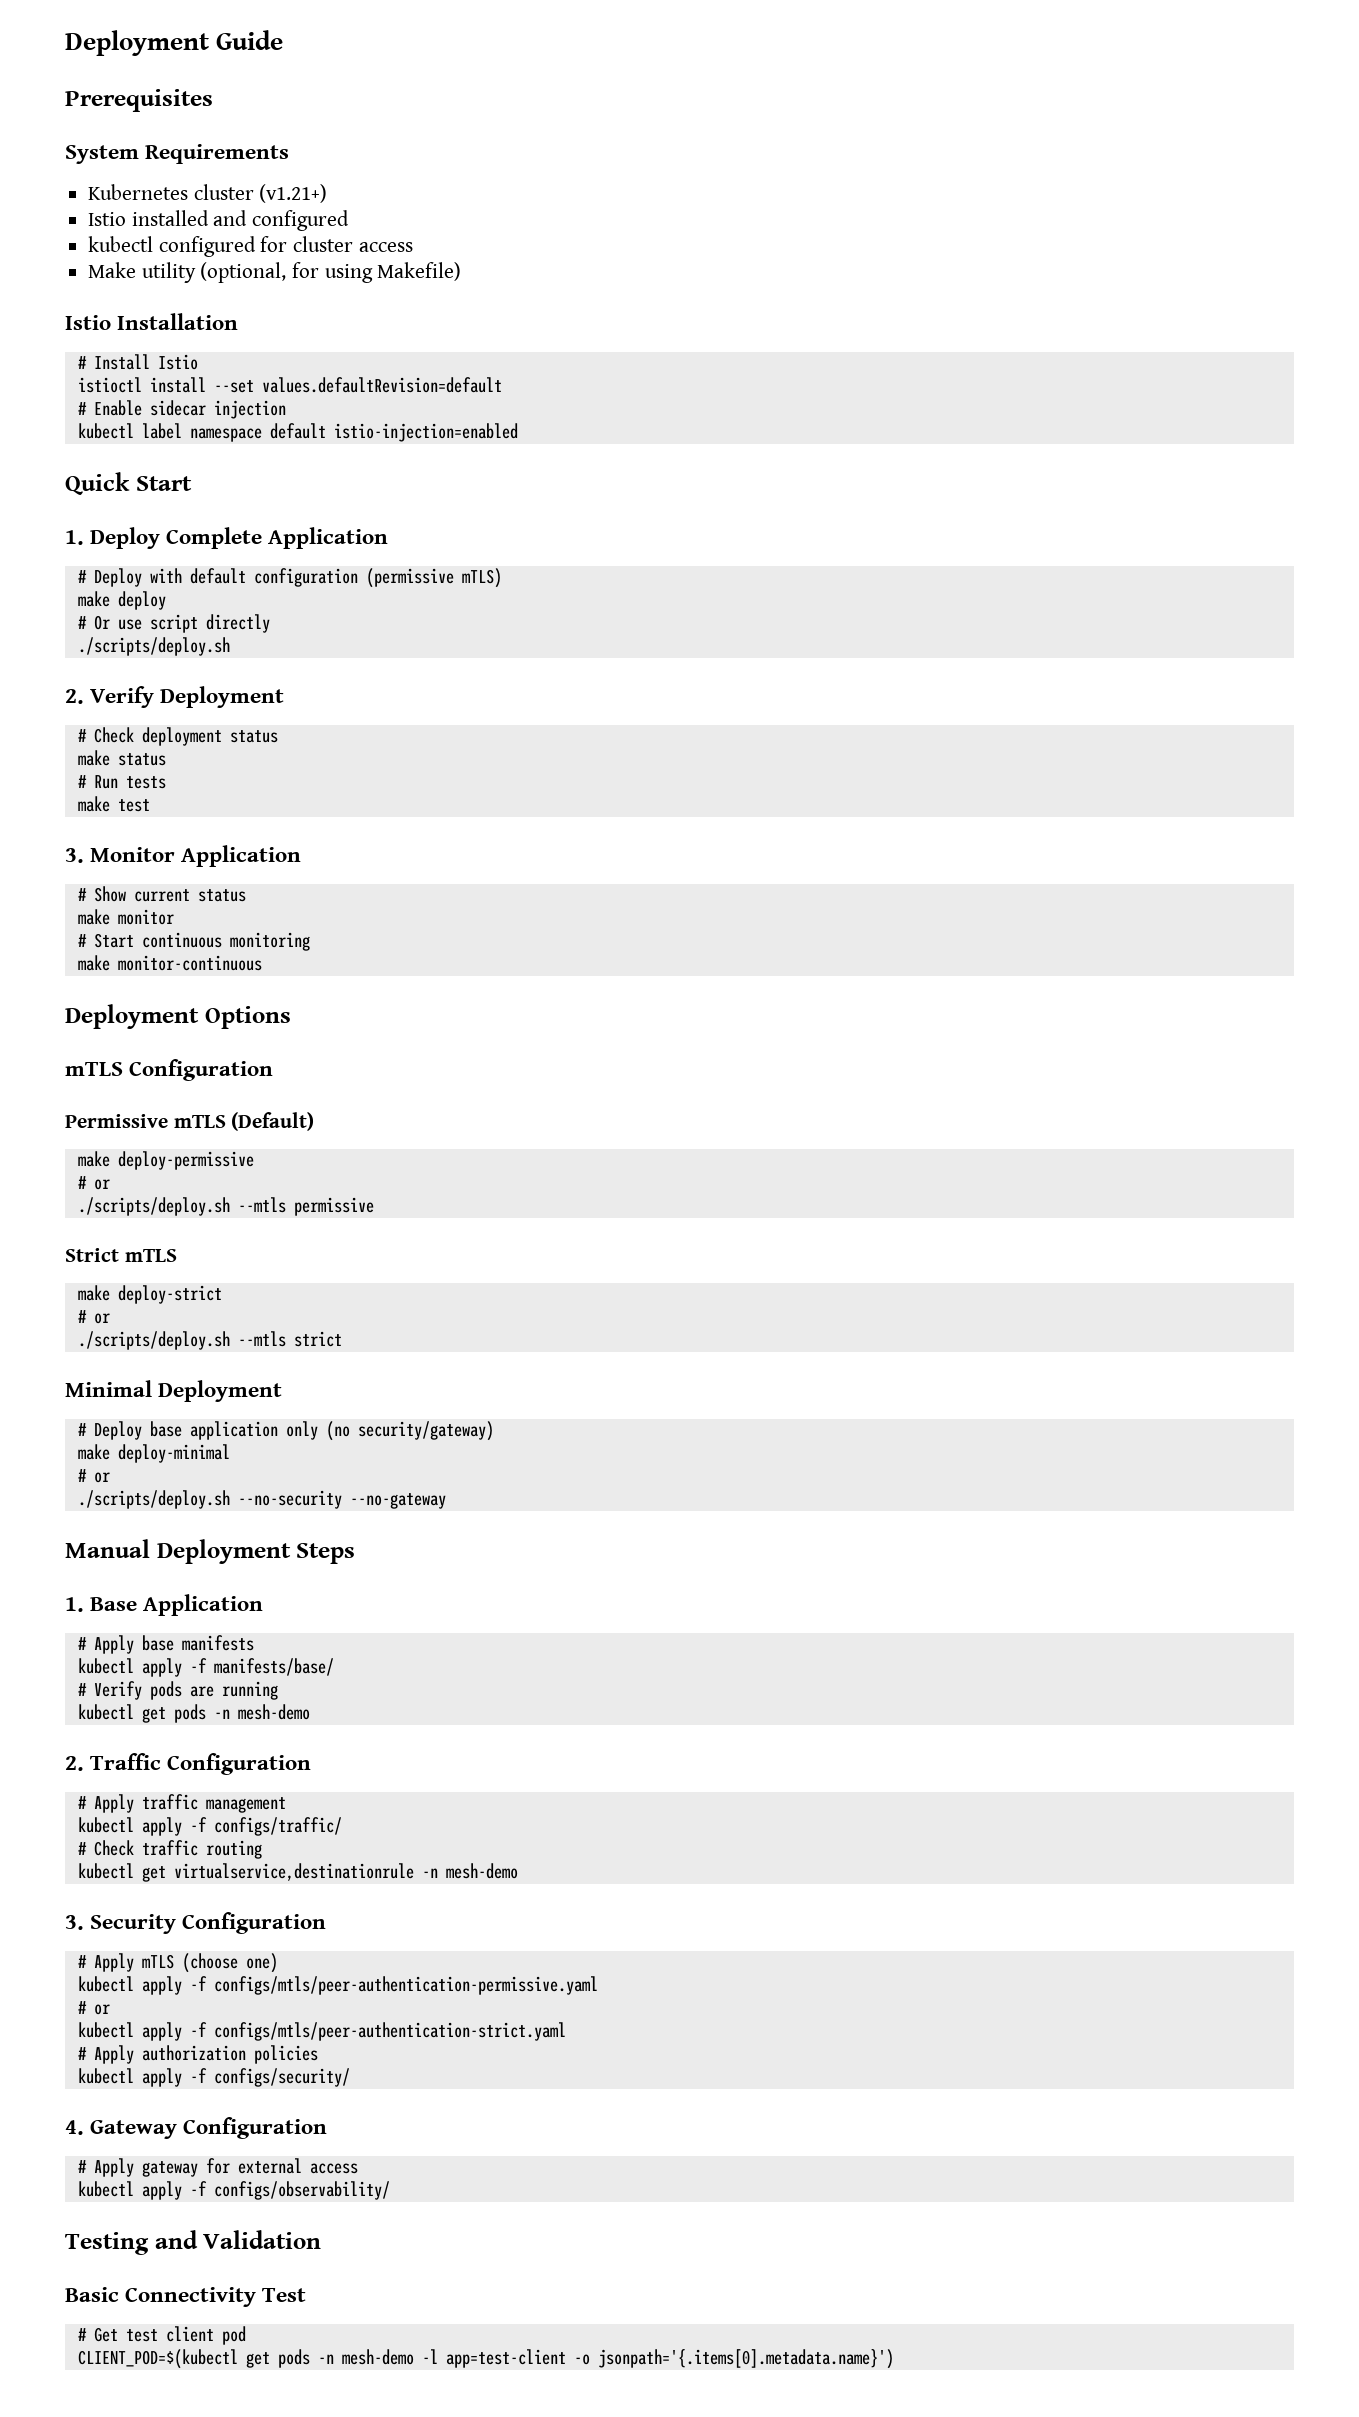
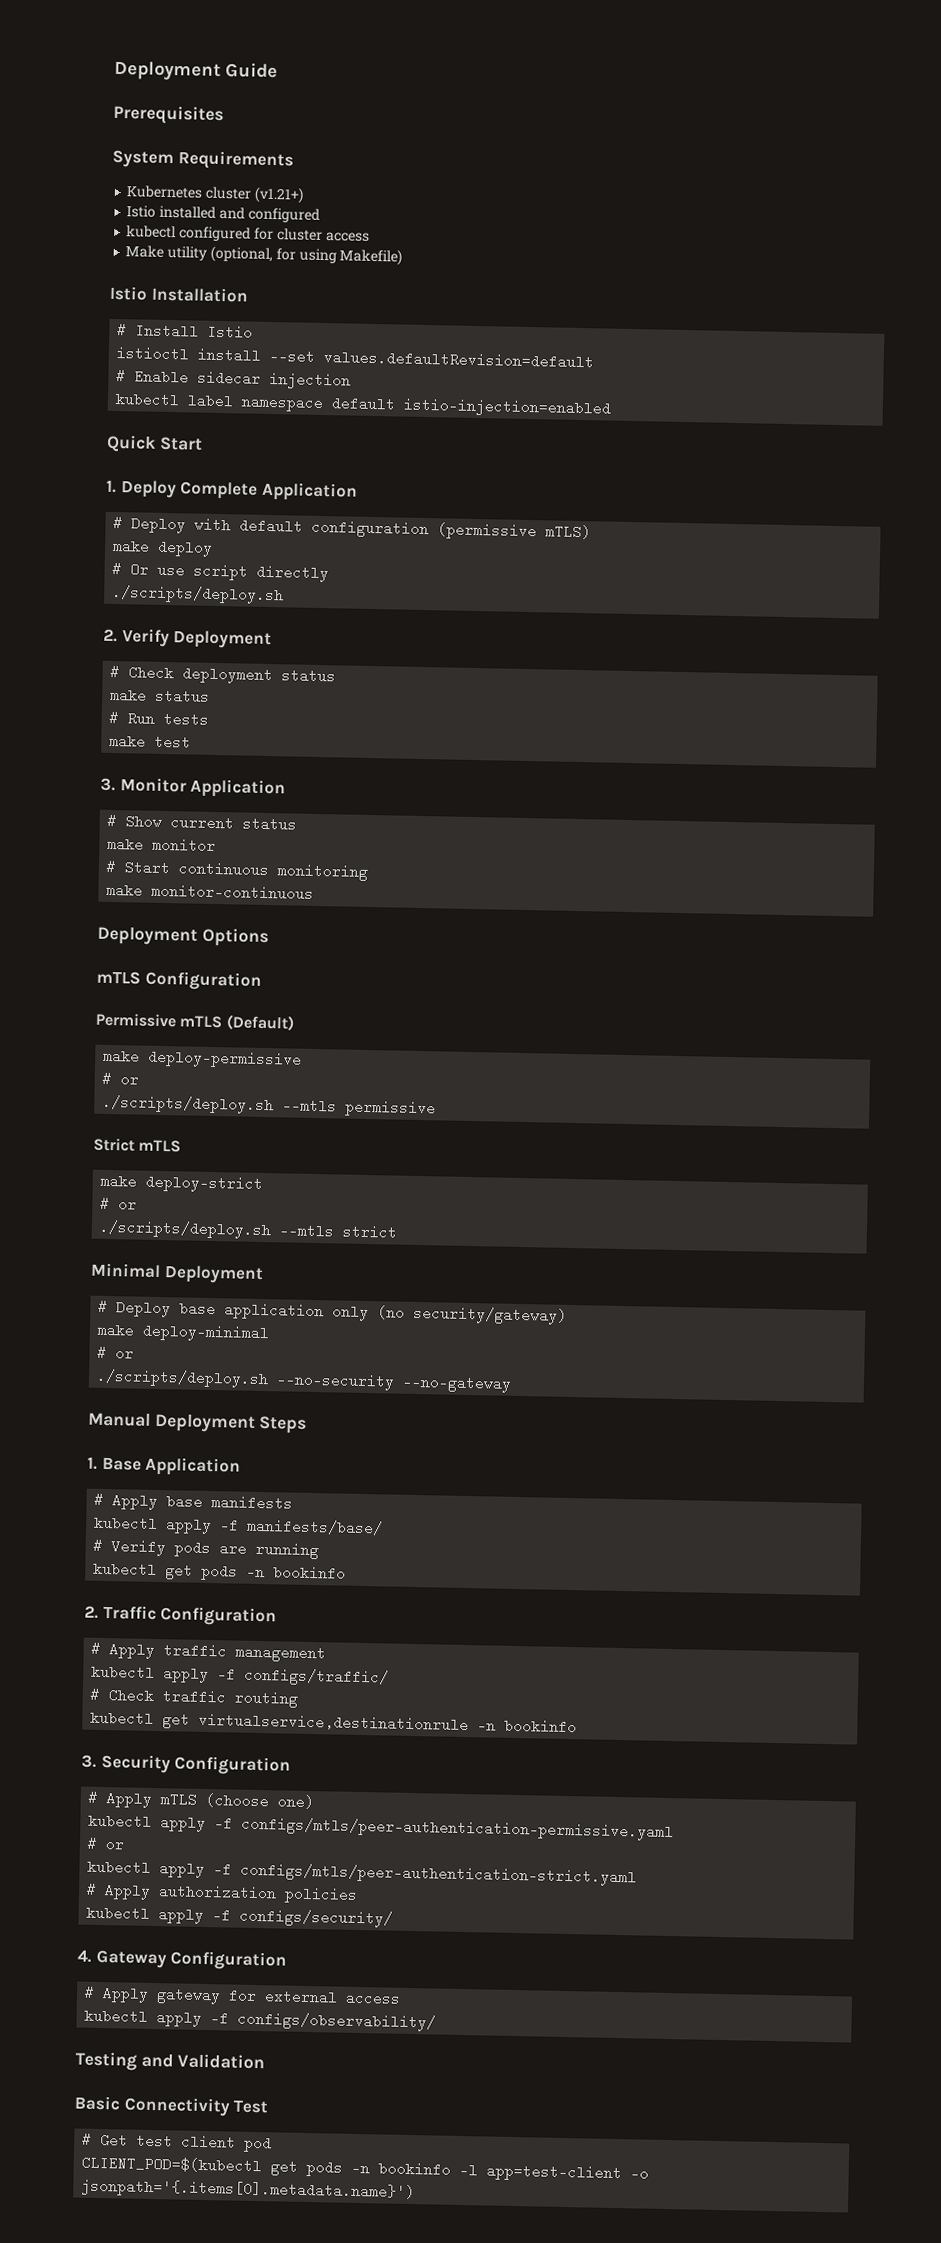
- kubectl get pods -n mesh-demo
+ kubectl get pods -n bookinfo
- kubectl get virtualservice,destinationrule -n mesh-demo
+ kubectl get virtualservice,destinationrule -n bookinfo
- CLIENT_POD=$(kubectl get pods -n mesh-demo -l app=test-client -o jsonpath='{.items[0].metadata.name}')
+ CLIENT_POD=$(kubectl get pods -n bookinfo -l app=test-client -o jsonpath='{.items[0].metadata.name}')

